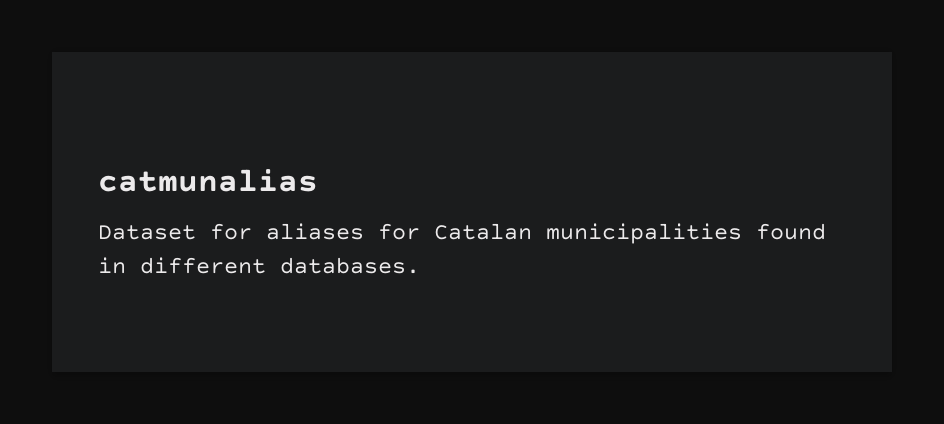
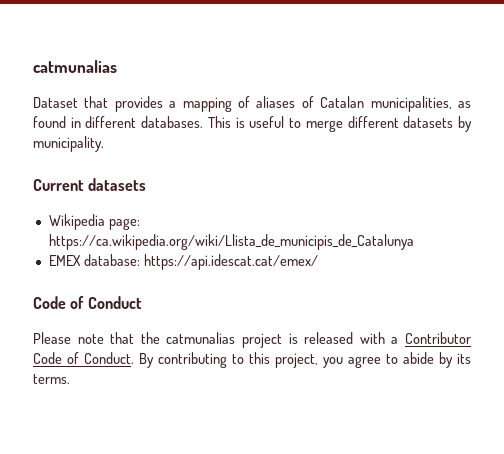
- Dataset for aliases for Catalan municipalities found in different databases.
+ Dataset that provides a mapping of aliases of Catalan municipalities, as found in different databases. This is useful to merge different datasets by municipality.
+ Current datasets
+ Wikipedia page: https://ca.wikipedia.org/wiki/Llista_de_municipis_de_Catalunya
+ EMEX database: https://api.idescat.cat/emex/
+ Code of Conduct
+ Please note that the catmunalias project is released with a Contributor Code of Conduct. By contributing to this project, you agree to abide by its terms.

